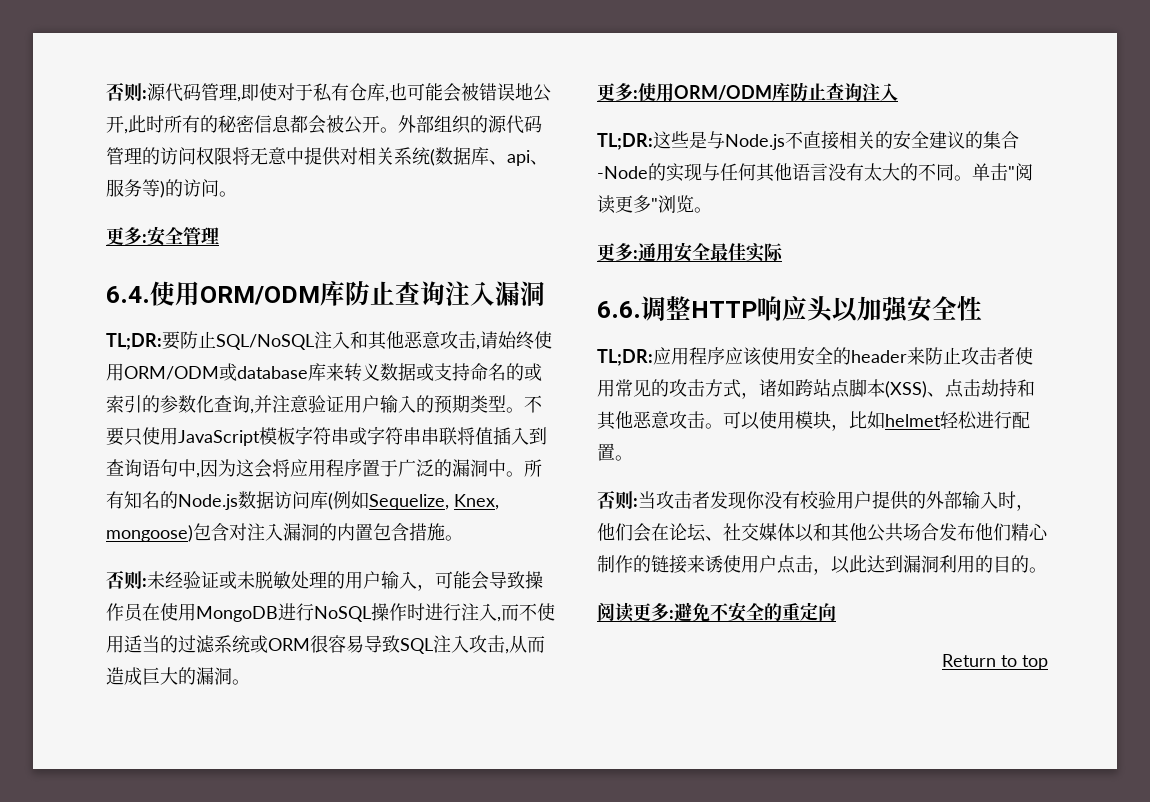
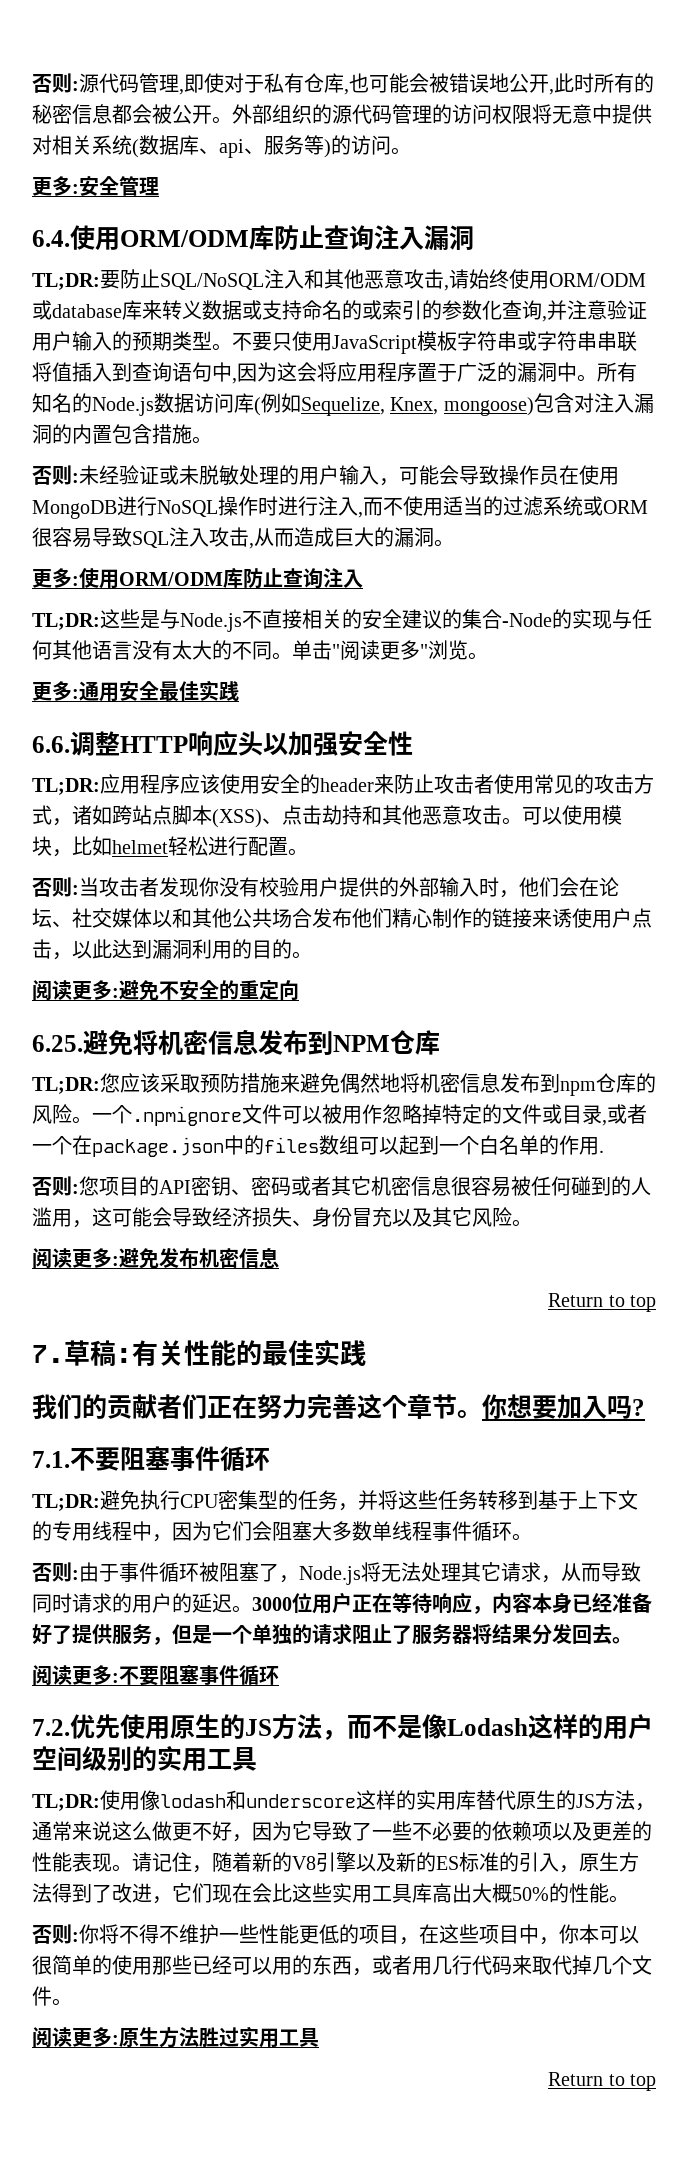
- 更多:通用安全最佳实际
+ 更多:通用安全最佳实践
+ 6.25.避免将机密信息发布到NPM仓库
+ TL;DR:您应该采取预防措施来避免偶然地将机密信息发布到npm仓库的风险。一个.npmignore文件可以被用作忽略掉特定的文件或目录,或者一个在package.json中的files数组可以起到一个白名单的作用.
+ 否则:您项目的API密钥、密码或者其它机密信息很容易被任何碰到的人滥用，这可能会导致经济损失、身份冒充以及其它风险。
+ 阅读更多:避免发布机密信息
+ Return to top
+ 7.草稿:有关性能的最佳实践
+ 我们的贡献者们正在努力完善这个章节。你想要加入吗?
+ 7.1.不要阻塞事件循环
+ TL;DR:避免执行CPU密集型的任务，并将这些任务转移到基于上下文的专用线程中，因为它们会阻塞大多数单线程事件循环。
+ 否则:由于事件循环被阻塞了，Node.js将无法处理其它请求，从而导致同时请求的用户的延迟。3000位用户正在等待响应，内容本身已经准备好了提供服务，但是一个单独的请求阻止了服务器将结果分发回去。
+ 阅读更多:不要阻塞事件循环
+ 7.2.优先使用原生的JS方法，而不是像Lodash这样的用户空间级别的实用工具
+ TL;DR:使用像lodash和underscore这样的实用库替代原生的JS方法，通常来说这么做更不好，因为它导致了一些不必要的依赖项以及更差的性能表现。请记住，随着新的V8引擎以及新的ES标准的引入，原生方法得到了改进，它们现在会比这些实用工具库高出大概50%的性能。
+ 否则:你将不得不维护一些性能更低的项目，在这些项目中，你本可以很简单的使用那些已经可以用的东西，或者用几行代码来取代掉几个文件。
+ 阅读更多:原生方法胜过实用工具

